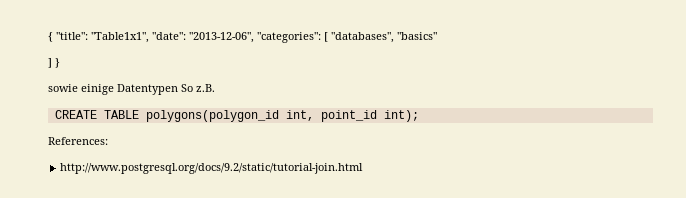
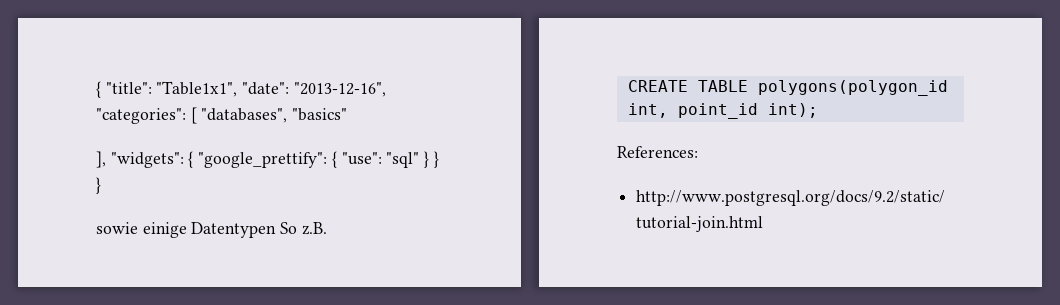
- { "title": "Table1x1", "date": "2013-12-06", "categories": [ "databases", "basics"
+ { "title": "Table1x1", "date": "2013-12-16", "categories": [ "databases", "basics"
- ] }
+ ], "widgets": { "google_prettify": { "use": "sql" } } }

